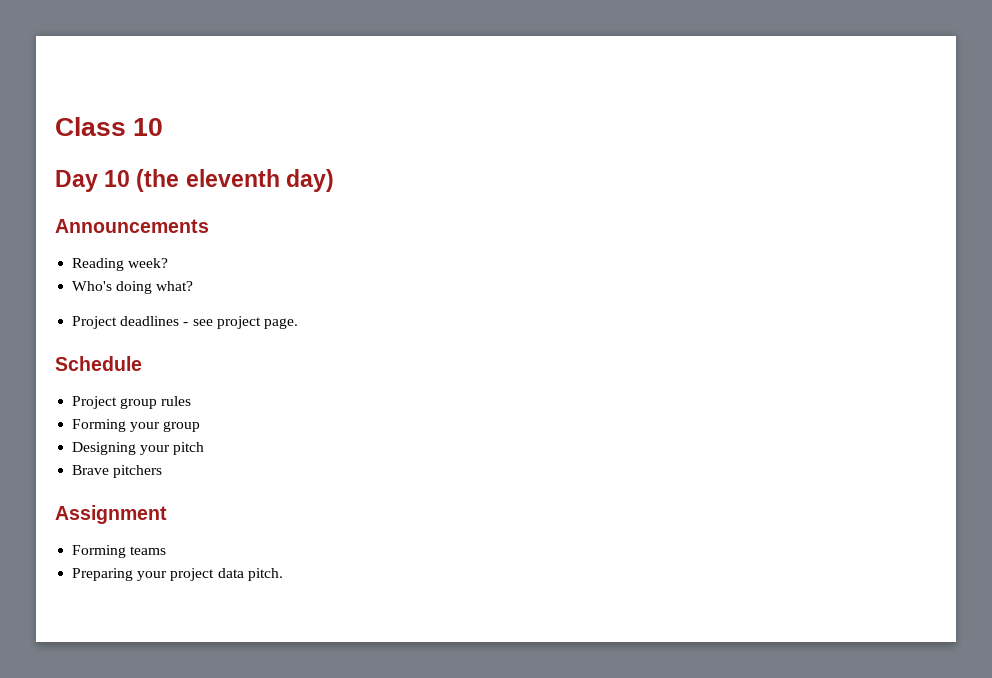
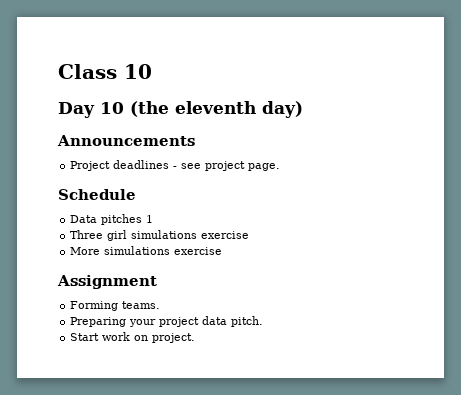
- Reading week?
- Who's doing what?
- Project group rules
- Forming your group
- Designing your pitch
- Brave pitchers
+ Data pitches 1
+ Three girl simulations exercise
+ More simulations exercise
- Forming teams
+ Forming teams.
+ Start work on project.

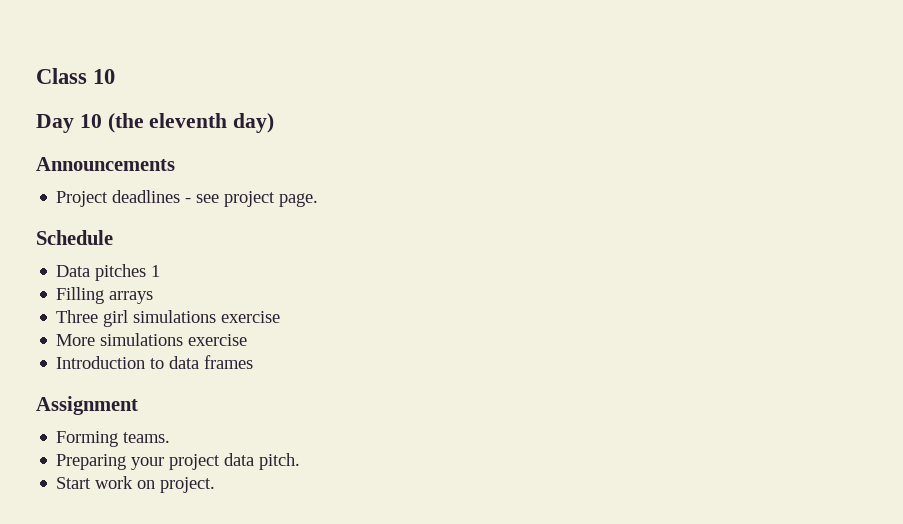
+ Filling arrays
+ Introduction to data frames

